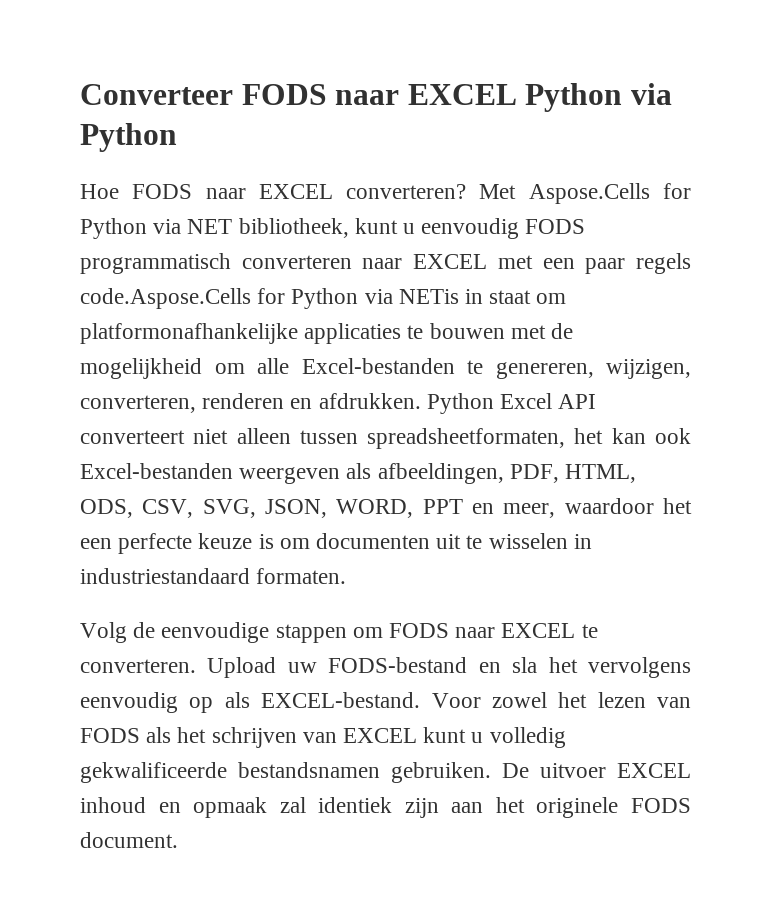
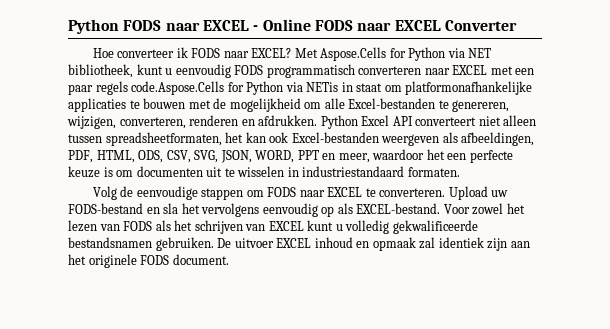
- Converteer FODS naar EXCEL Python via Python
- Hoe FODS naar EXCEL converteren?
+ Python FODS naar EXCEL - Online FODS naar EXCEL Converter
+ Hoe converteer ik FODS naar EXCEL?

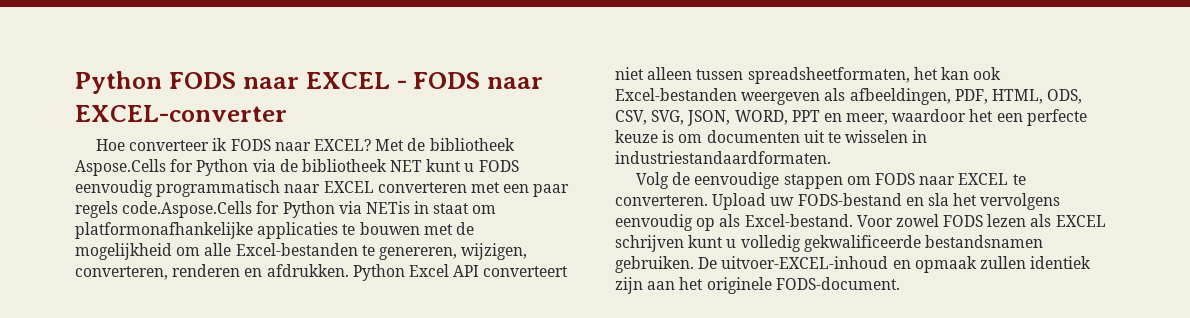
- Python FODS naar EXCEL - Online FODS naar EXCEL Converter
+ Python FODS naar EXCEL - FODS naar EXCEL-converter
- Met Aspose.Cells for Python via NET bibliotheek, kunt u eenvoudig FODS programmatisch converteren naar EXCEL met een paar regels code.Aspose.Cells for Python via NETis in staat om platformonafhankelijke applicaties te bouwen met de mogelijkheid om alle Excel-bestanden te genereren, wijzigen, converteren, renderen en afdrukken.
+ Met de bibliotheek Aspose.Cells for Python via de bibliotheek NET kunt u FODS eenvoudig programmatisch naar EXCEL converteren met een paar regels code.Aspose.Cells for Python via NETis in staat om platformonafhankelijke applicaties te bouwen met de mogelijkheid om alle Excel-bestanden te genereren, wijzigen, converteren, renderen en afdrukken.
- Python Excel API converteert niet alleen tussen spreadsheetformaten, het kan ook Excel-bestanden weergeven als afbeeldingen, PDF, HTML, ODS, CSV, SVG, JSON, WORD, PPT en meer, waardoor het een perfecte keuze is om documenten uit te wisselen in industriestandaard formaten.
+ Python Excel API converteert niet alleen tussen spreadsheetformaten, het kan ook Excel-bestanden weergeven als afbeeldingen, PDF, HTML, ODS, CSV, SVG, JSON, WORD, PPT en meer, waardoor het een perfecte keuze is om documenten uit te wisselen in industriestandaardformaten.
- Upload uw FODS-bestand en sla het vervolgens eenvoudig op als EXCEL-bestand.
+ Upload uw FODS-bestand en sla het vervolgens eenvoudig op als Excel-bestand.
- Voor zowel het lezen van FODS als het schrijven van EXCEL kunt u volledig gekwalificeerde bestandsnamen gebruiken.
+ Voor zowel FODS lezen als EXCEL schrijven kunt u volledig gekwalificeerde bestandsnamen gebruiken.
- De uitvoer EXCEL inhoud en opmaak zal identiek zijn aan het originele FODS document.
+ De uitvoer-EXCEL-inhoud en opmaak zullen identiek zijn aan het originele FODS-document.

